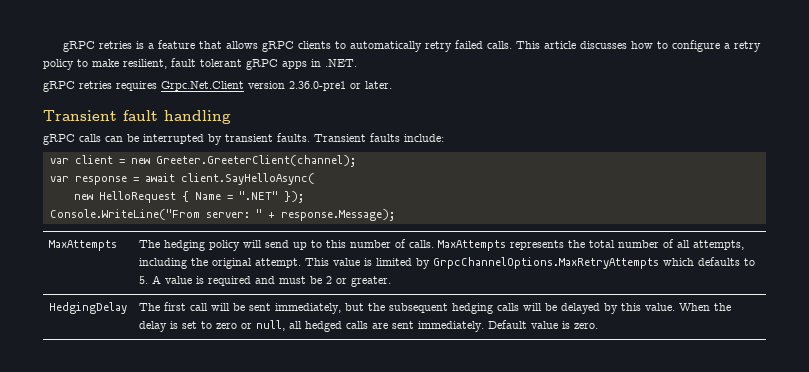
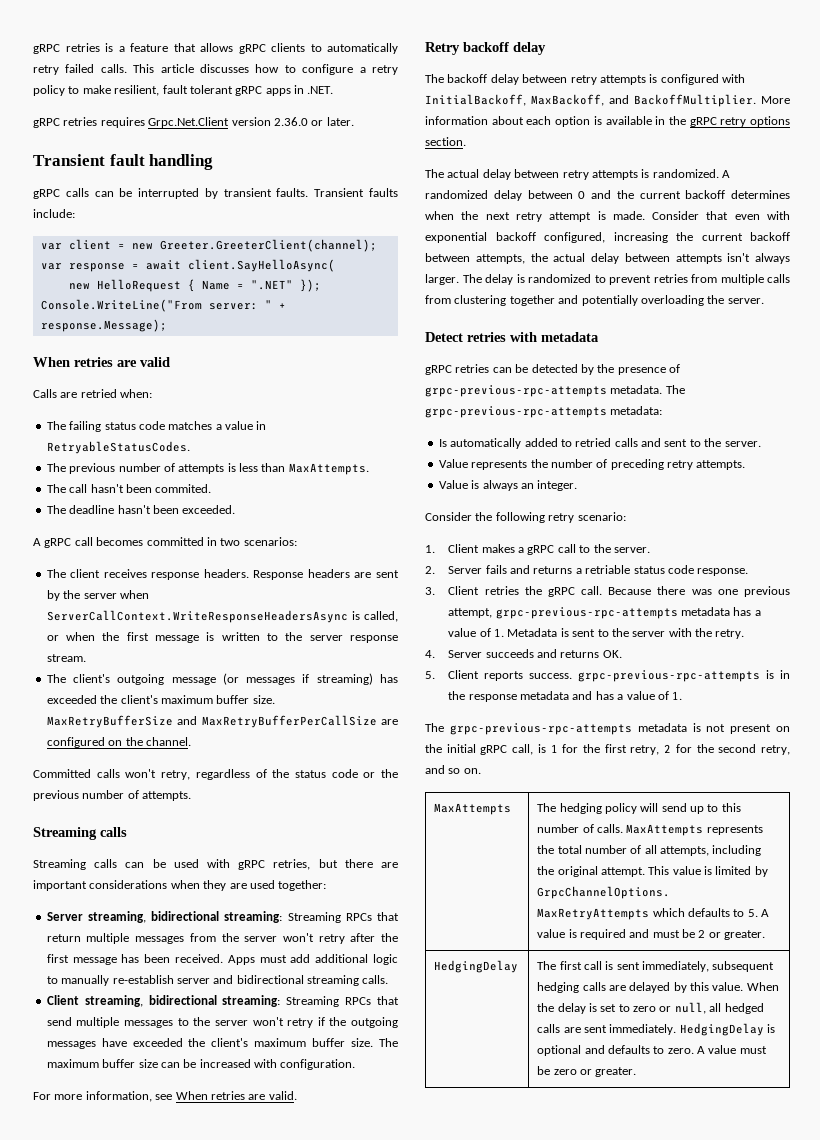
- gRPC retries requires Grpc.Net.Client version 2.36.0-pre1 or later.
+ gRPC retries requires Grpc.Net.Client version 2.36.0 or later.
+ When retries are valid
+ Calls are retried when:
+ The failing status code matches a value in RetryableStatusCodes.
+ The previous number of attempts is less than MaxAttempts.
+ The call hasn't been commited.
+ The deadline hasn't been exceeded.
+ A gRPC call becomes committed in two scenarios:
+ The client receives response headers. Response headers are sent by the server when ServerCallContext.WriteResponseHeadersAsync is called, or when the first message is written to the server response stream.
+ The client's outgoing message (or messages if streaming) has exceeded the client's maximum buffer size. MaxRetryBufferSize and MaxRetryBufferPerCallSize are configured on the channel.
+ Committed calls won't retry, regardless of the status code or the previous number of attempts.
+ Streaming calls
+ Streaming calls can be used with gRPC retries, but there are important considerations when they are used together:
+ Server streaming, bidirectional streaming: Streaming RPCs that return multiple messages from the server won't retry after the first message has been received. Apps must add additional logic to manually re-establish server and bidirectional streaming calls.
+ Client streaming, bidirectional streaming: Streaming RPCs that send multiple messages to the server won't retry if the outgoing messages have exceeded the client's maximum buffer size. The maximum buffer size can be increased with configuration.
+ For more information, see When retries are valid.
+ Retry backoff delay
+ The backoff delay between retry attempts is configured with InitialBackoff, MaxBackoff, and BackoffMultiplier. More information about each option is available in the gRPC retry options section.
+ The actual delay between retry attempts is randomized. A randomized delay between 0 and the current backoff determines when the next retry attempt is made. Consider that even with exponential backoff configured, increasing the current backoff between attempts, the actual delay between attempts isn't always larger. The delay is randomized to prevent retries from multiple calls from clustering together and potentially overloading the server.
+ Detect retries with metadata
+ gRPC retries can be detected by the presence of grpc-previous-rpc-attempts metadata. The grpc-previous-rpc-attempts metadata:
+ Is automatically added to retried calls and sent to the server.
+ Value represents the number of preceding retry attempts.
+ Value is always an integer.
+ Consider the following retry scenario:
+ 1. Client makes a gRPC call to the server.
+ 2. Server fails and returns a retriable status code response.
+ 3. Client retries the gRPC call. Because there was one previous attempt, grpc-previous-rpc-attempts metadata has a value of 1. Metadata is sent to the server with the retry.
+ 4. Server succeeds and returns OK.
+ 5. Client reports success. grpc-previous-rpc-attempts is in the response metadata and has a value of 1.
+ The grpc-previous-rpc-attempts metadata is not present on the initial gRPC call, is 1 for the first retry, 2 for the second retry, and so on.
- The first call will be sent immediately, but the subsequent hedging calls will be delayed by this value.
+ The first call is sent immediately, subsequent hedging calls are delayed by this value.
- Default value is zero.
+ HedgingDelay is optional and defaults to zero. A value must be zero or greater.

